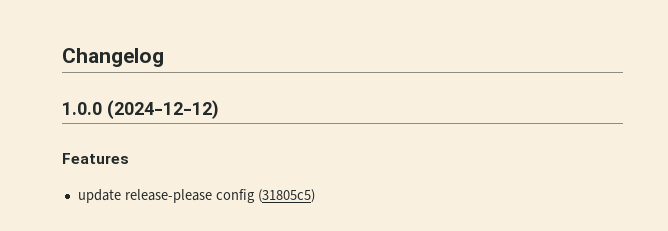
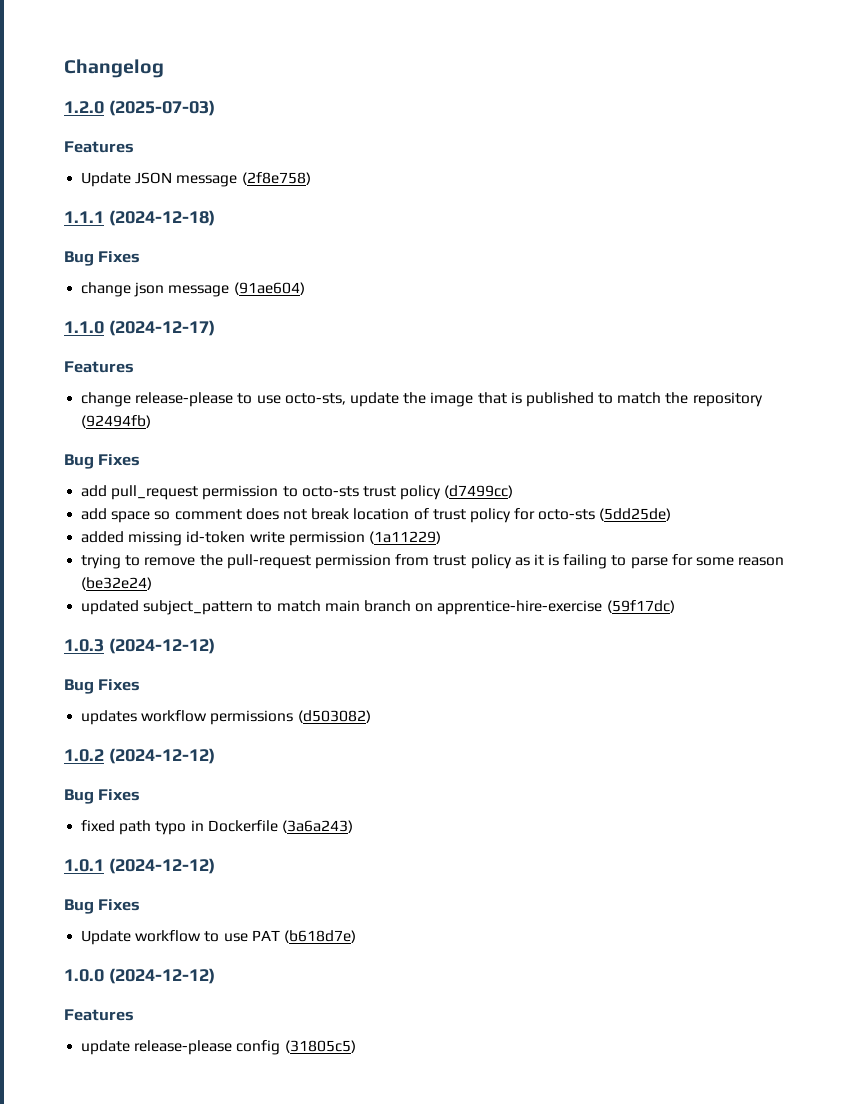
+ 1.2.0 (2025-07-03)
+ Features
+ Update JSON message (2f8e758)
+ 1.1.1 (2024-12-18)
+ Bug Fixes
+ change json message (91ae604)
+ 1.1.0 (2024-12-17)
+ Features
+ change release-please to use octo-sts, update the image that is published to match the repository (92494fb)
+ Bug Fixes
+ add pull_request permission to octo-sts trust policy (d7499cc)
+ add space so comment does not break location of trust policy for octo-sts (5dd25de)
+ added missing id-token write permission (1a11229)
+ trying to remove the pull-request permission from trust policy as it is failing to parse for some reason (be32e24)
+ updated subject_pattern to match main branch on apprentice-hire-exercise (59f17dc)
+ 1.0.3 (2024-12-12)
+ Bug Fixes
+ updates workflow permissions (d503082)
+ 1.0.2 (2024-12-12)
+ Bug Fixes
+ fixed path typo in Dockerfile (3a6a243)
+ 1.0.1 (2024-12-12)
+ Bug Fixes
+ Update workflow to use PAT (b618d7e)

